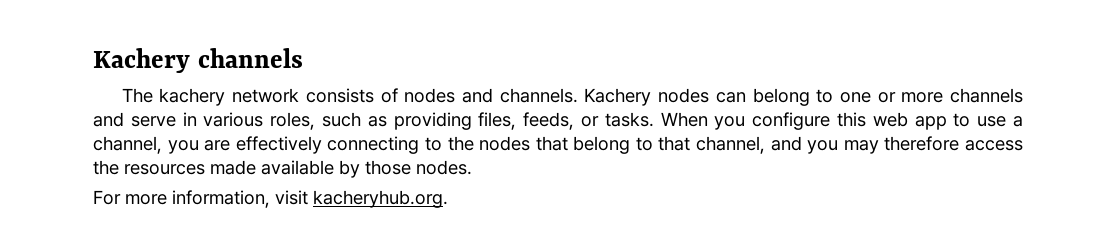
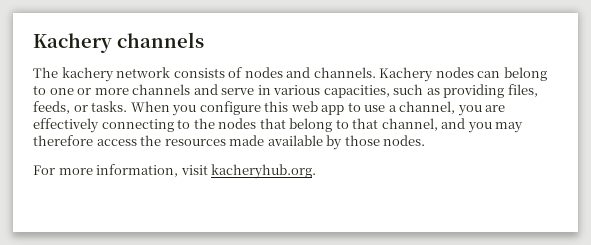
- Kachery nodes can belong to one or more channels and serve in various roles, such as providing files, feeds, or tasks.
+ Kachery nodes can belong to one or more channels and serve in various capacities, such as providing files, feeds, or tasks.

